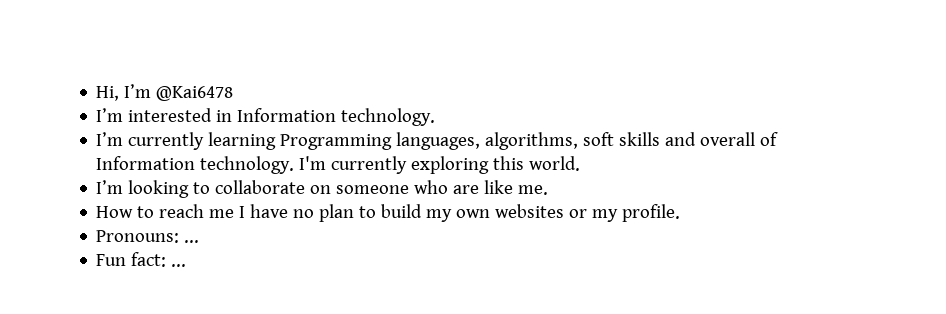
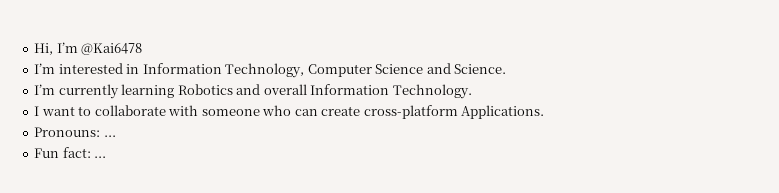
- I’m interested in Information technology.
- I’m currently learning Programming languages, algorithms, soft skills and overall of Information technology. I'm currently exploring this world.
- I’m looking to collaborate on someone who are like me.
- How to reach me I have no plan to build my own websites or my profile.
+ I’m interested in Information Technology, Computer Science and Science.
+ I’m currently learning Robotics and overall Information Technology.
+ I want to collaborate with someone who can create cross-platform Applications.

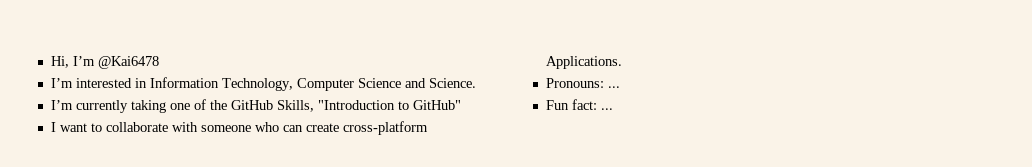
- I’m currently learning Robotics and overall Information Technology.
+ I’m currently taking one of the GitHub Skills, "Introduction to GitHub"

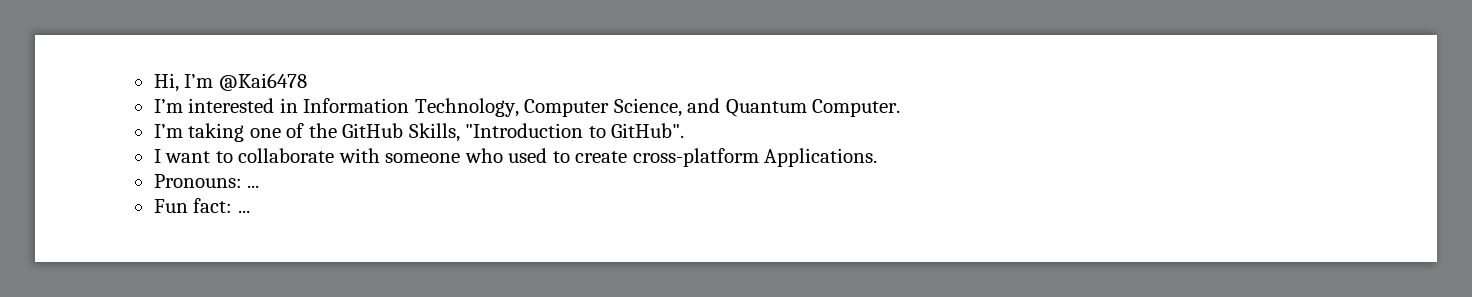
- I’m interested in Information Technology, Computer Science and Science.
- I’m currently taking one of the GitHub Skills, "Introduction to GitHub"
+ I’m interested in Information Technology, Computer Science, and Quantum Computer.
+ I’m taking one of the GitHub Skills, "Introduction to GitHub".
- I want to collaborate with someone who can create cross-platform Applications.
+ I want to collaborate with someone who used to create cross-platform Applications.

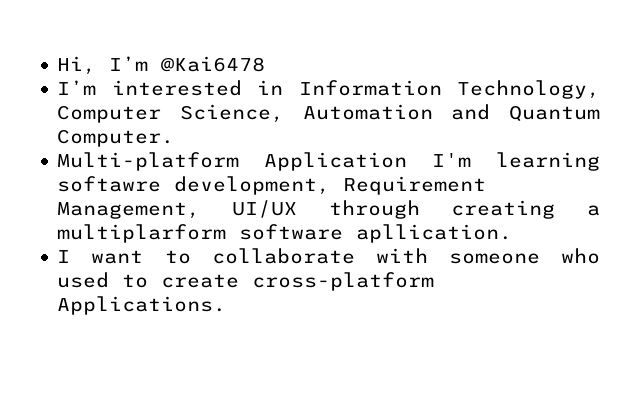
- I’m interested in Information Technology, Computer Science, and Quantum Computer.
+ I’m interested in Information Technology, Computer Science, Automation and Quantum Computer.
- I’m taking one of the GitHub Skills, "Introduction to GitHub".
+ Multi-platform Application I'm learning softawre development, Requirement Management, UI/UX through creating a multiplarform software apllication.
- Pronouns: ...
- Fun fact: ...

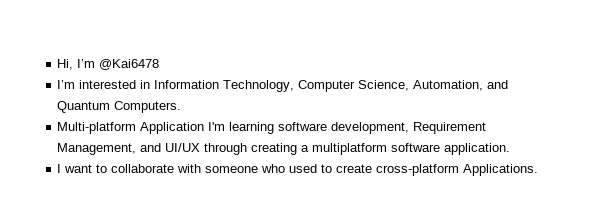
- I’m interested in Information Technology, Computer Science, Automation and Quantum Computer.
+ I’m interested in Information Technology, Computer Science, Automation, and Quantum Computers.
- Multi-platform Application I'm learning softawre development, Requirement Management, UI/UX through creating a multiplarform software apllication.
+ Multi-platform Application I'm learning software development, Requirement Management, and UI/UX through creating a multiplatform software application.

